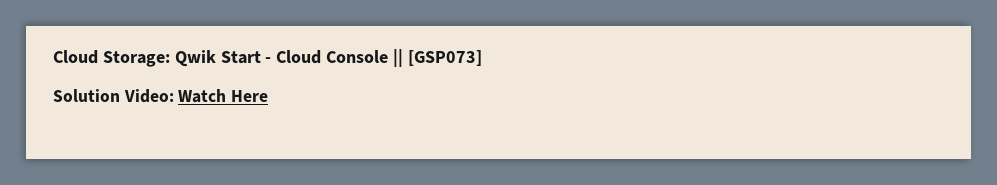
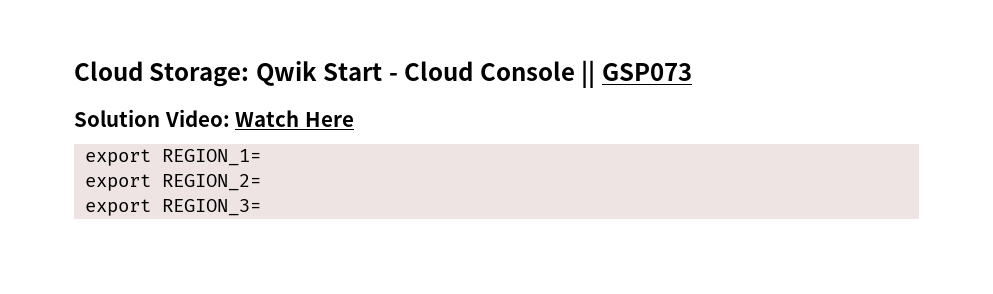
- Cloud Storage: Qwik Start - Cloud Console || [GSP073]
+ Cloud Storage: Qwik Start - Cloud Console || GSP073
+ export REGION_1=
+ export REGION_2=
+ export REGION_3=

